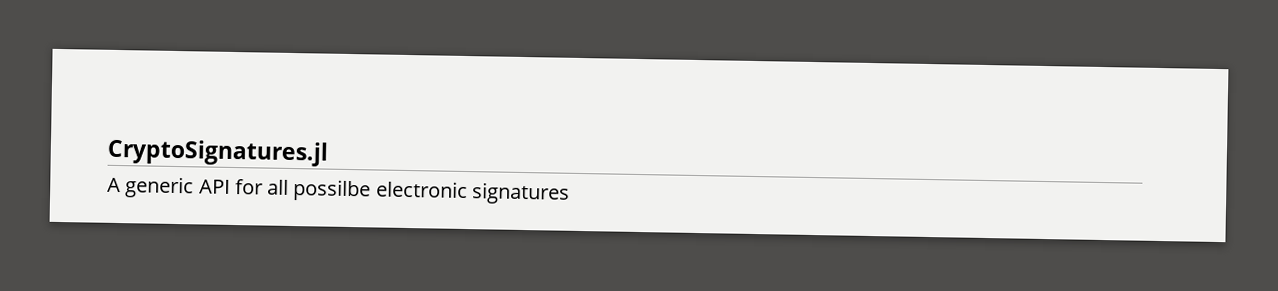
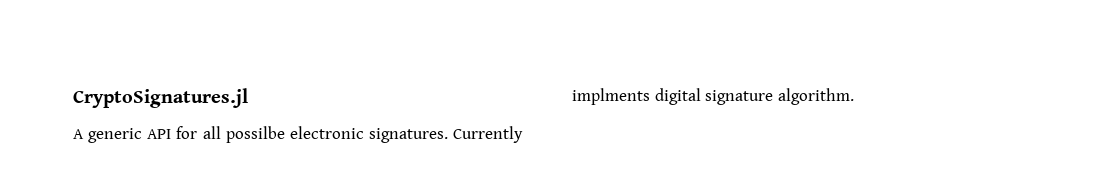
- A generic API for all possilbe electronic signatures
+ A generic API for all possilbe electronic signatures. Currently implments digital signature algorithm.

